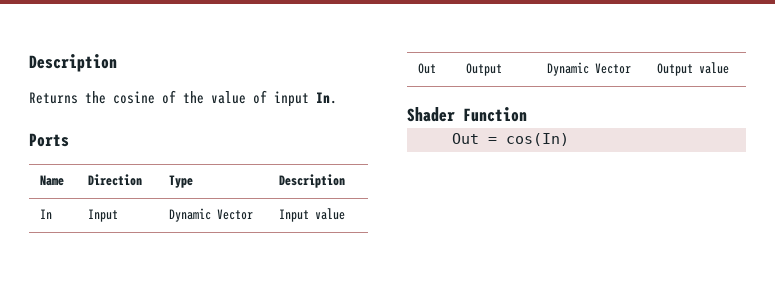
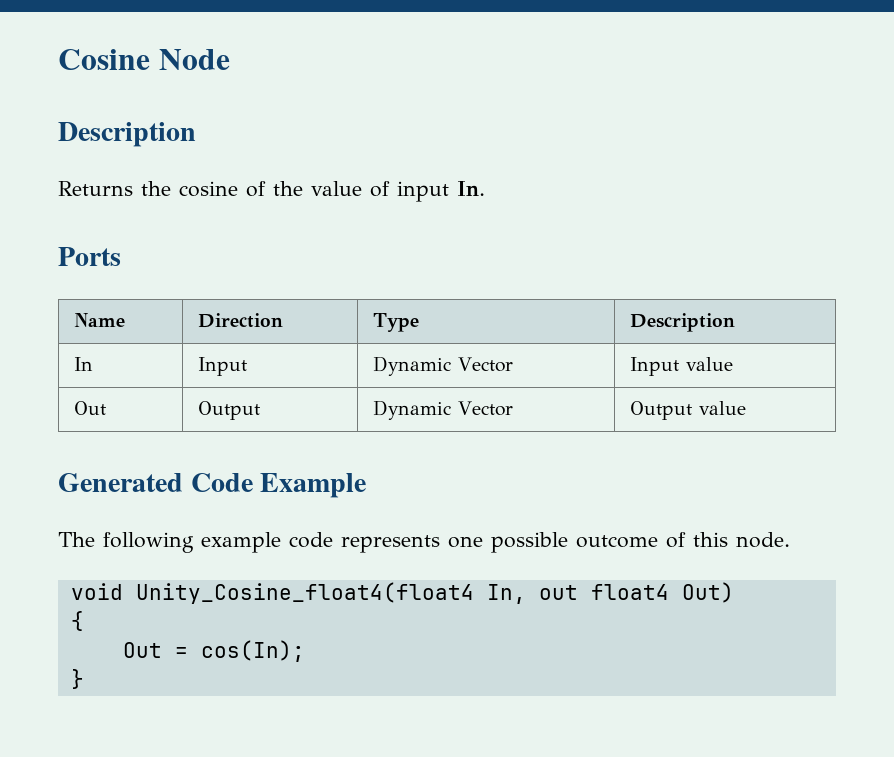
+ Cosine Node
- Shader Function
+ Generated Code Example
+ The following example code represents one possible outcome of this node.
+ void Unity_Cosine_float4(float4 In, out float4 Out)
+ {
- Out = cos(In)
+ Out = cos(In);
+ }

